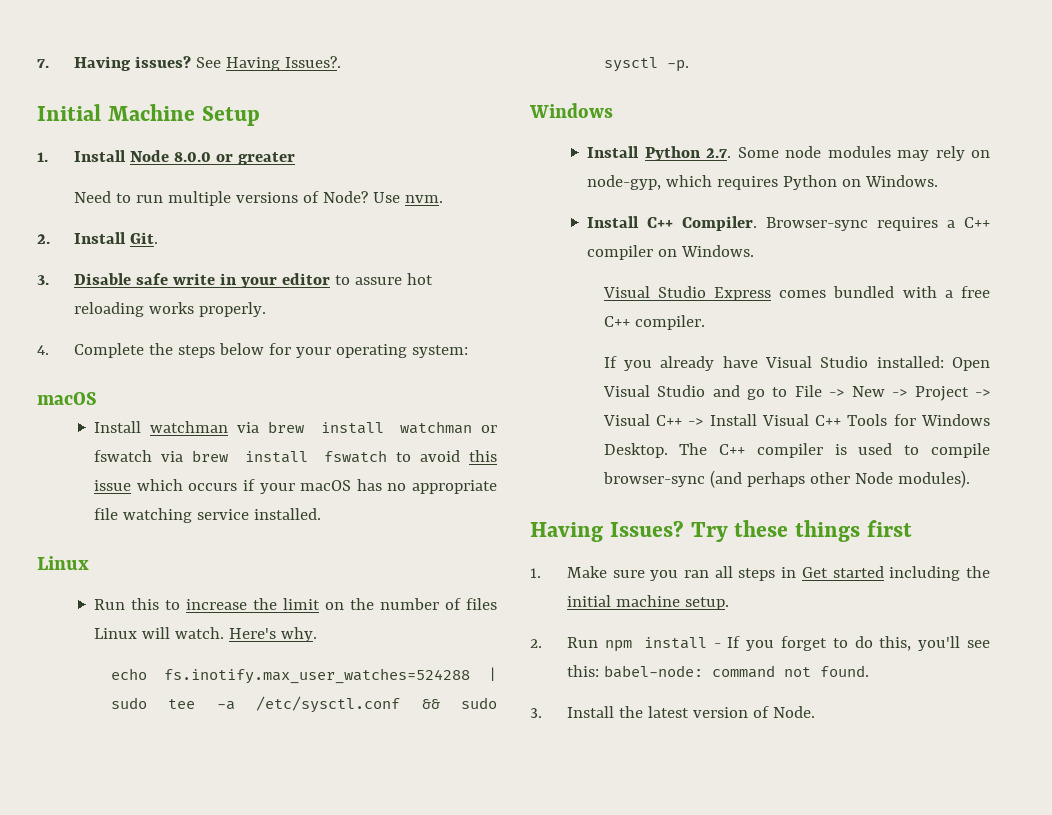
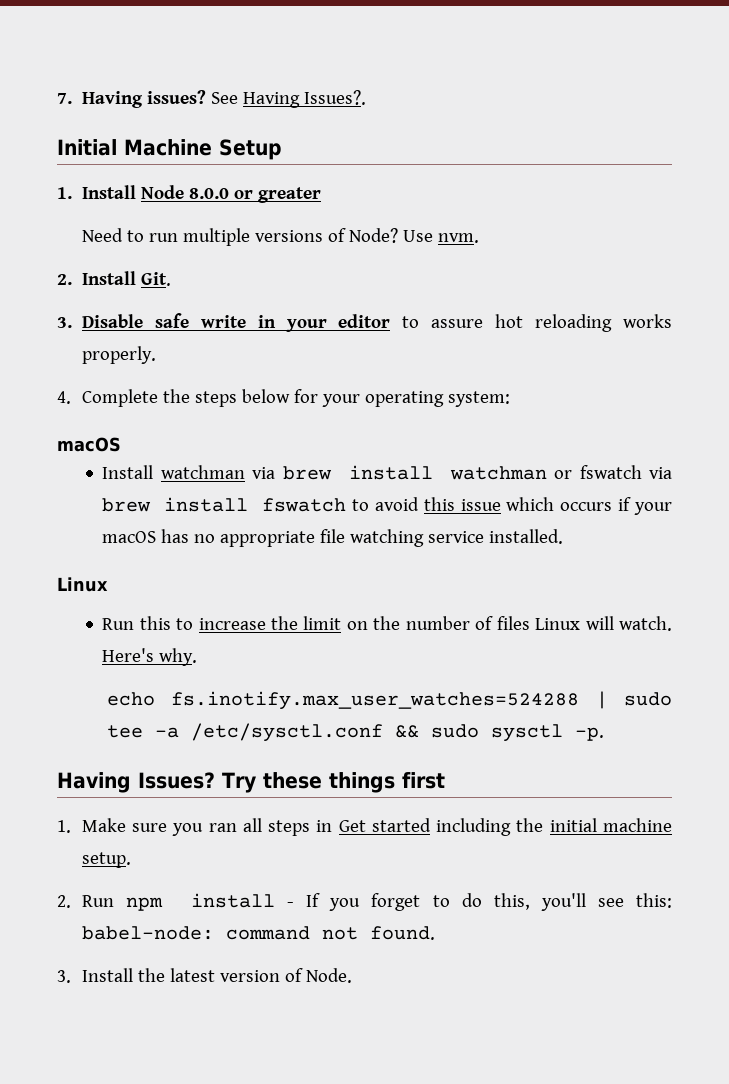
  echo fs.inotify.max_user_watches=524288 | sudo tee -a /etc/sysctl.conf && sudo sysctl -p.
- Windows
- Install Python 2.7. Some node modules may rely on node-gyp, which requires Python on Windows.
- Install C++ Compiler. Browser-sync requires a C++ compiler on Windows.
- Visual Studio Express comes bundled with a free C++ compiler.
- If you already have Visual Studio installed: Open Visual Studio and go to File -> New -> Project -> Visual C++ -> Install Visual C++ Tools for Windows Desktop. The C++ compiler is used to compile browser-sync (and perhaps other Node modules).

